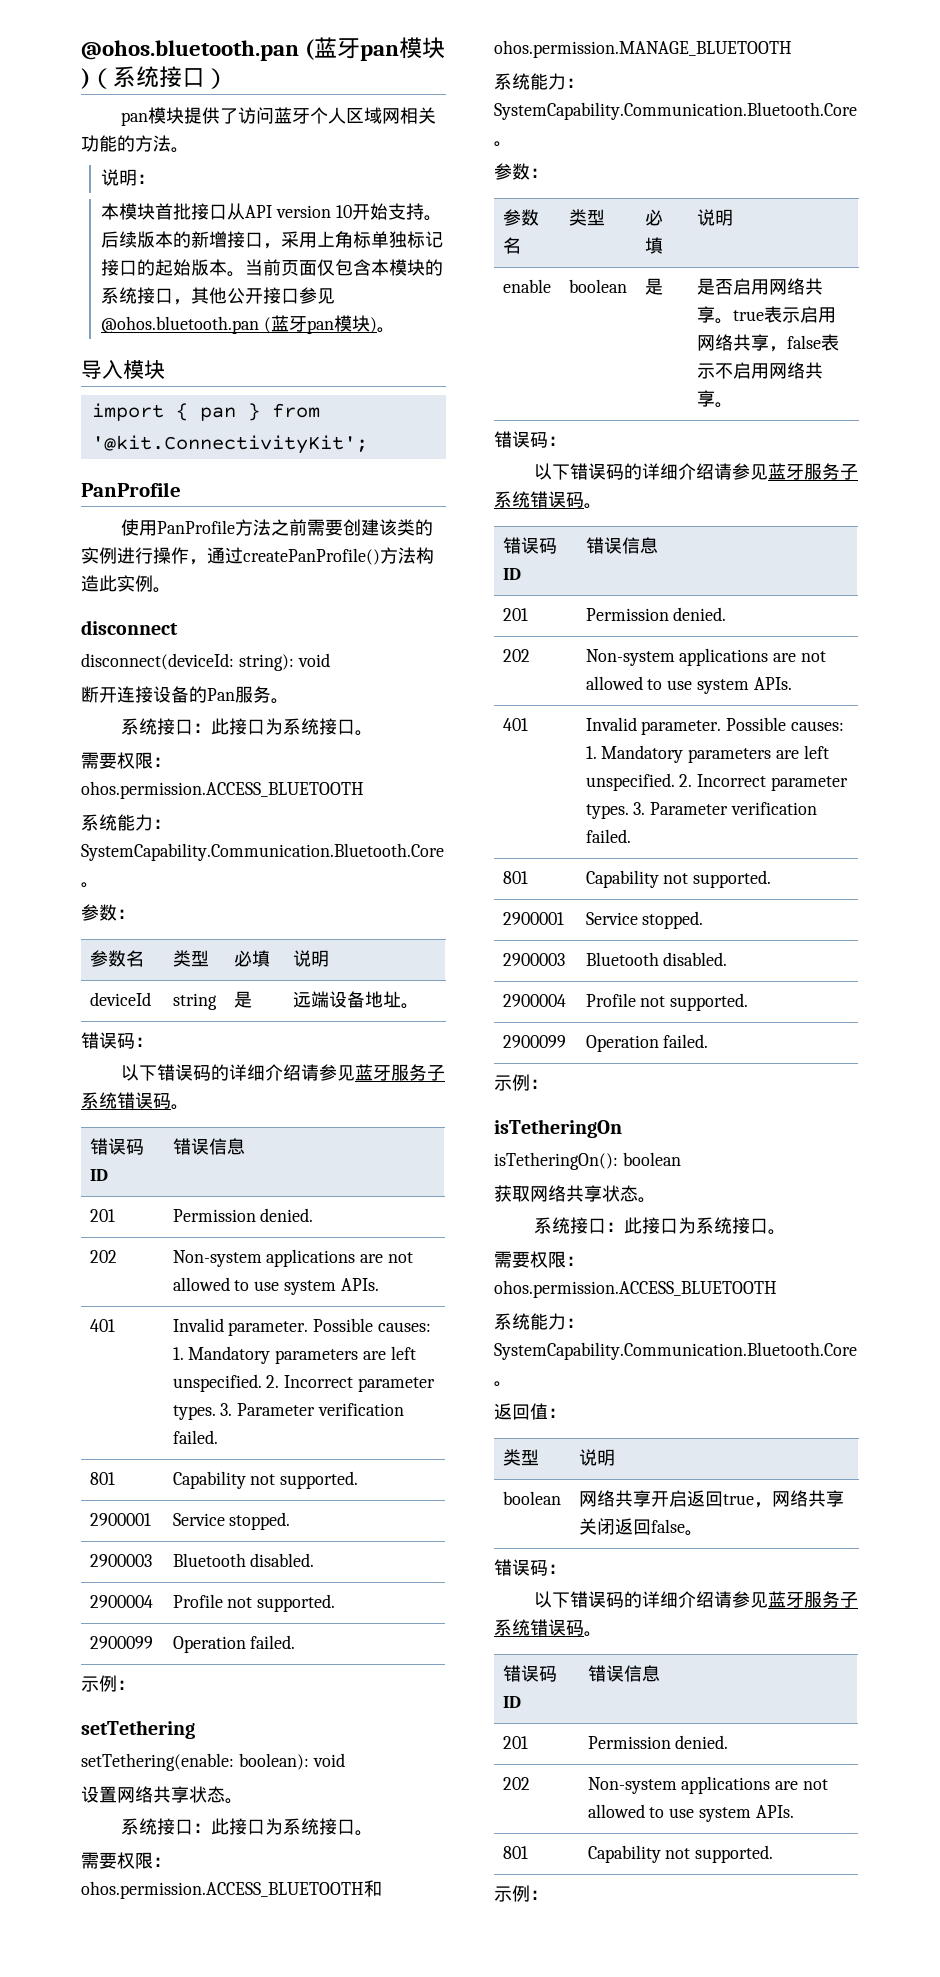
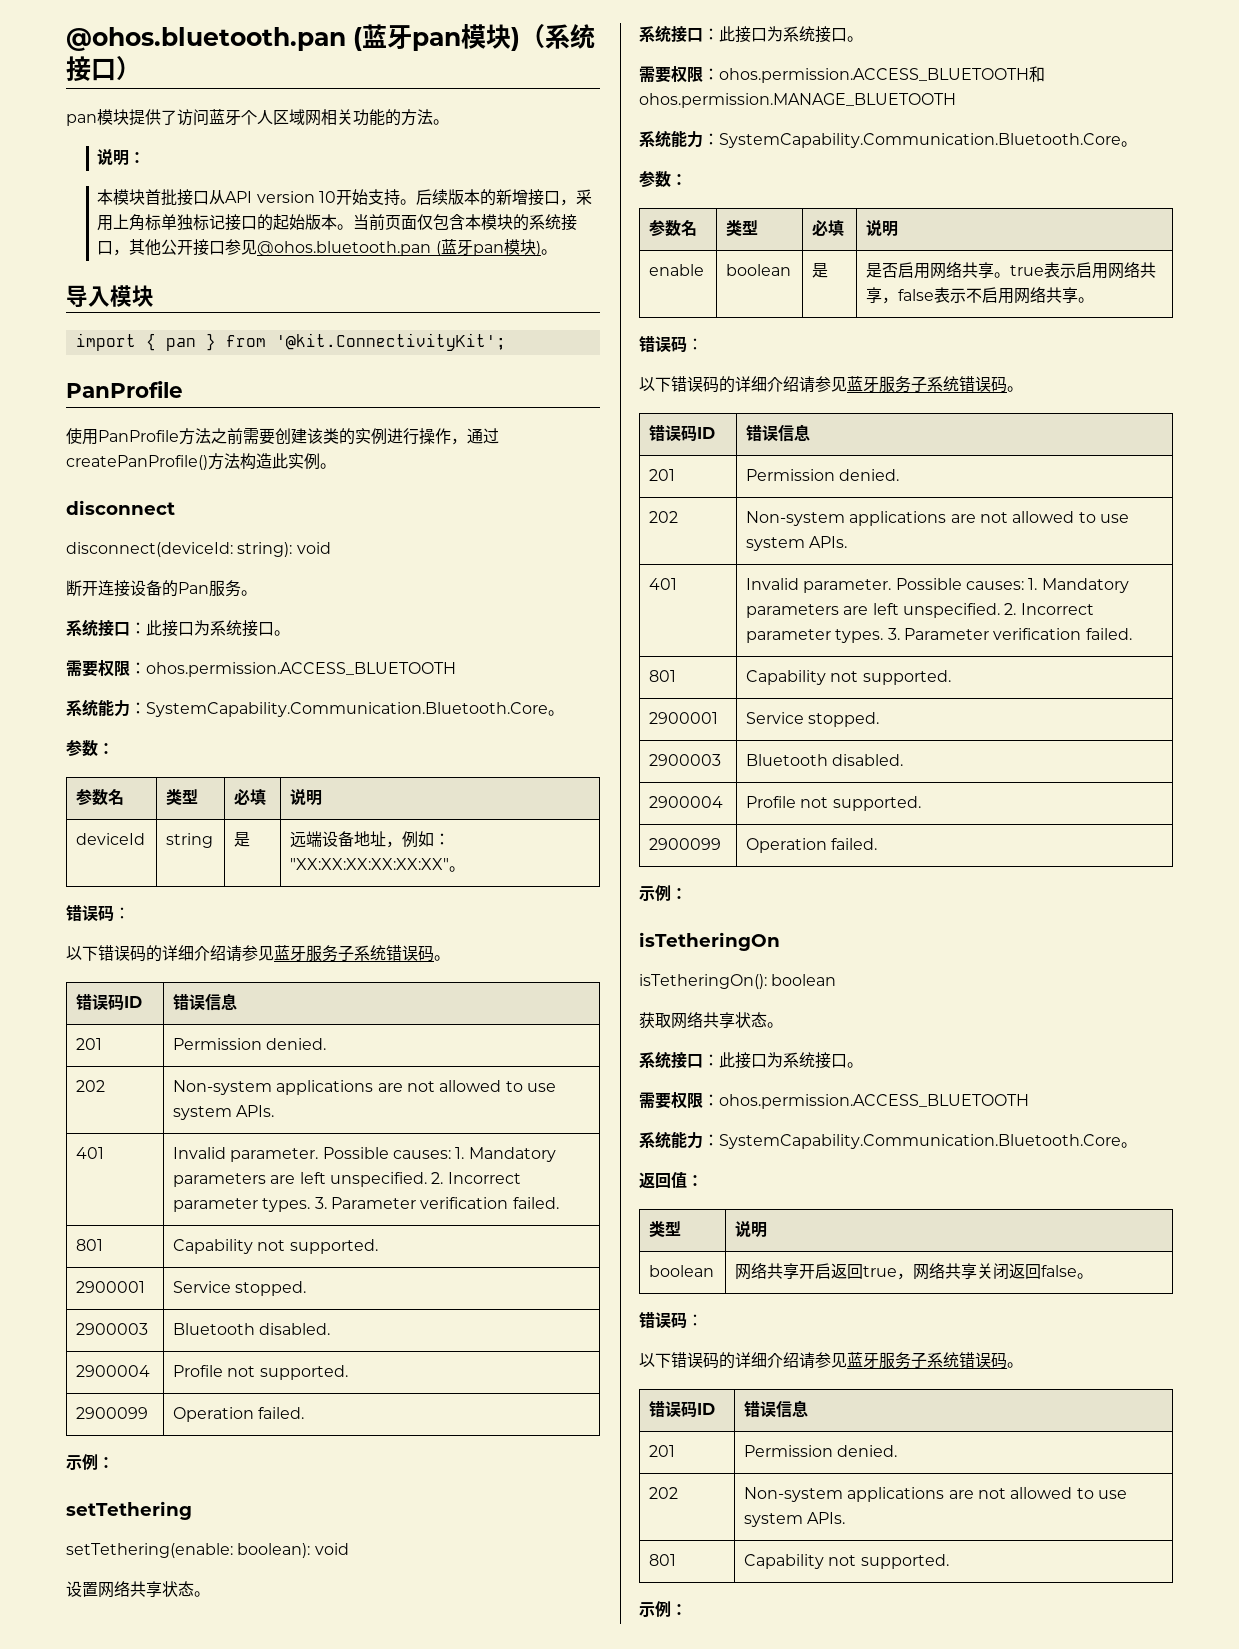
- deviceId | string | 是 | 远端设备地址。
+ deviceId | string | 是 | 远端设备地址，例如："XX:XX:XX:XX:XX:XX"。

